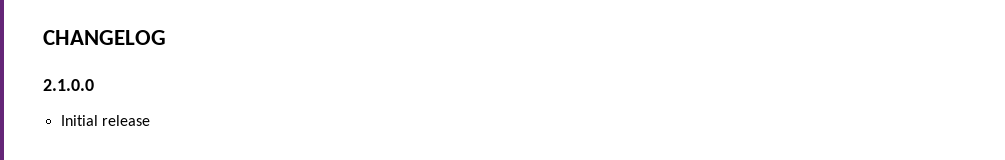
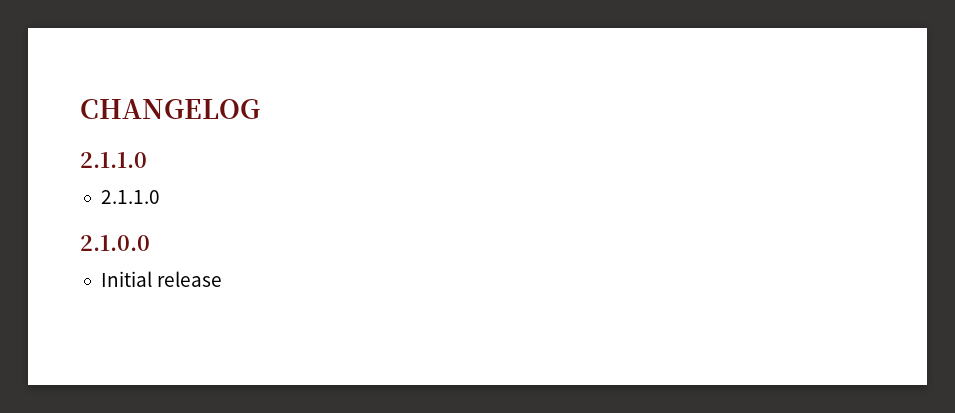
  CHANGELOG
+ 2.1.1.0
+ 2.1.1.0

